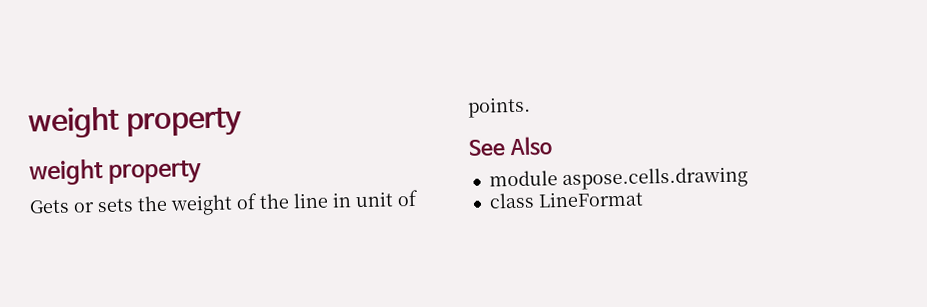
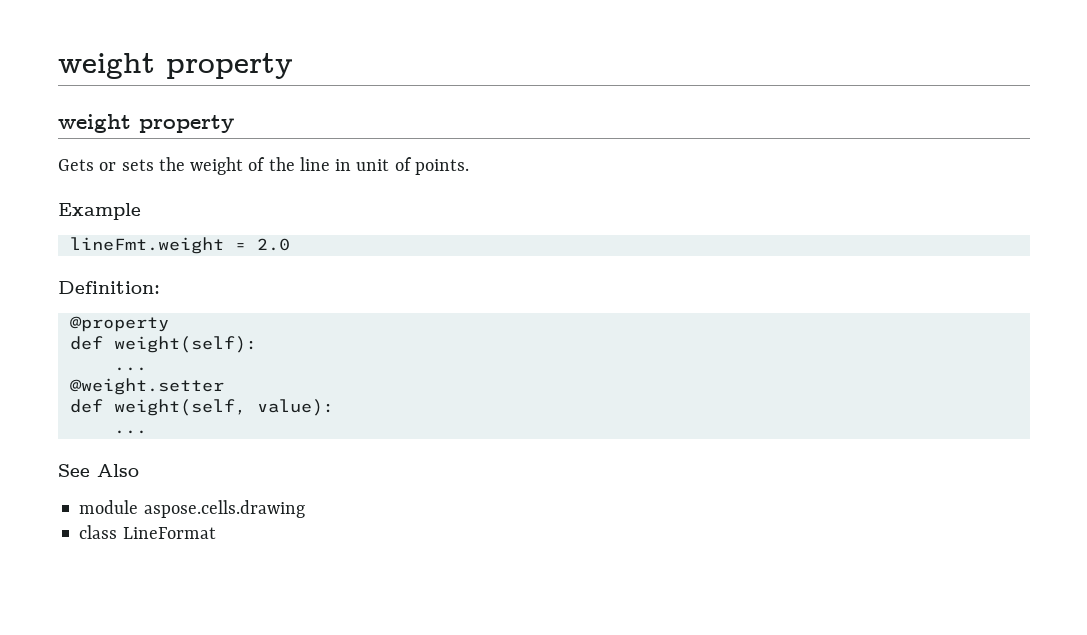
+ Example
+ lineFmt.weight = 2.0
+ Definition:
+ @property
+ def weight(self):
+ ...
+ @weight.setter
+ def weight(self, value):
+ ...

